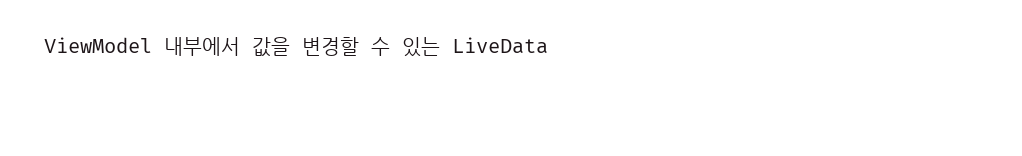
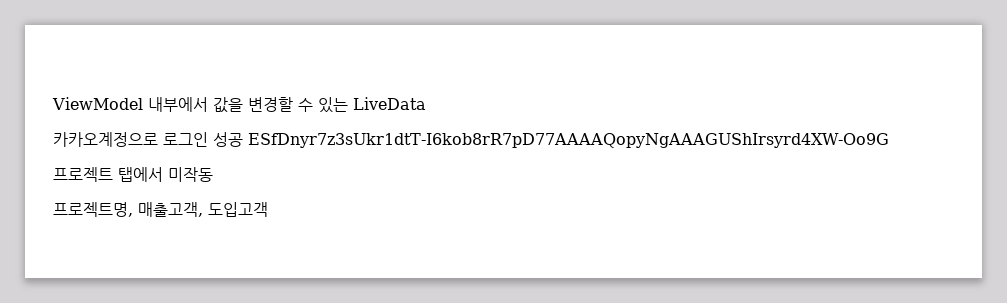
+ 카카오계정으로 로그인 성공 ESfDnyr7z3sUkr1dtT-I6kob8rR7pD77AAAAQopyNgAAAGUShIrsyrd4XW-Oo9G
+ 프로젝트 탭에서 미작동
+ 프로젝트명, 매출고객, 도입고객

